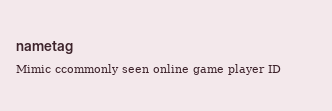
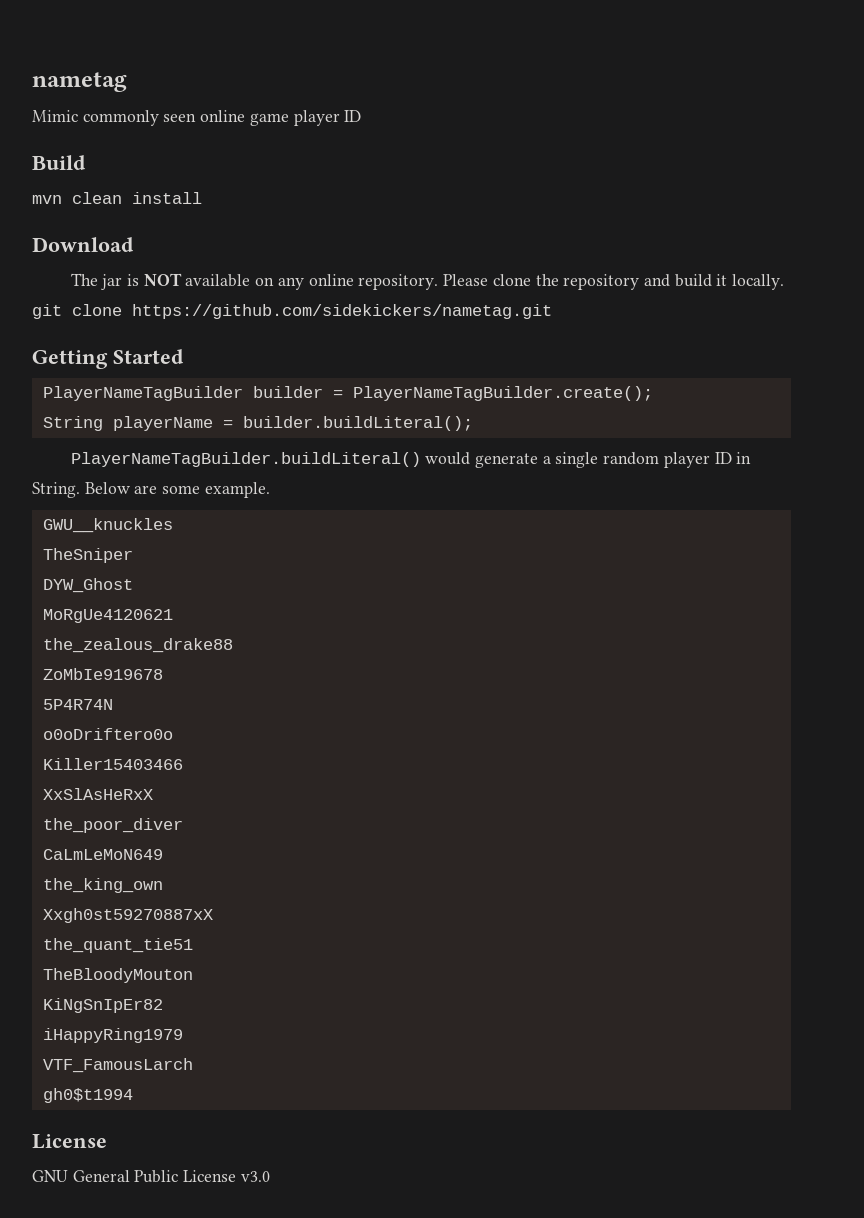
- Mimic ccommonly seen online game player ID
+ Mimic commonly seen online game player ID
+ Build
+ mvn clean install
+ Download
+ The jar is NOT available on any online repository. Please clone the repository and build it locally. git clone https://github.com/sidekickers/nametag.git
+ Getting Started
+ PlayerNameTagBuilder builder = PlayerNameTagBuilder.create();
+ String playerName = builder.buildLiteral();
+ PlayerNameTagBuilder.buildLiteral() would generate a single random player ID in String. Below are some example.
+ GWU__knuckles
+ TheSniper
+ DYW_Ghost
+ MoRgUe4120621
+ the_zealous_drake88
+ ZoMbIe919678
+ 5P4R74N
+ o0oDriftero0o
+ Killer15403466
+ XxSlAsHeRxX
+ the_poor_diver
+ CaLmLeMoN649
+ the_king_own
+ Xxgh0st59270887xX
+ the_quant_tie51
+ TheBloodyMouton
+ KiNgSnIpEr82
+ iHappyRing1979
+ VTF_FamousLarch
+ gh0$t1994
+ License
+ GNU General Public License v3.0

